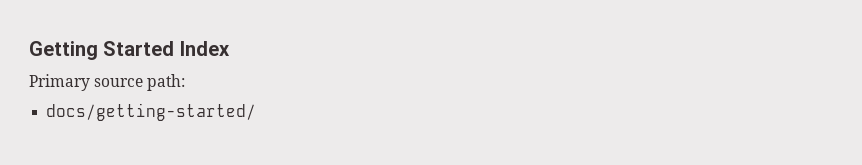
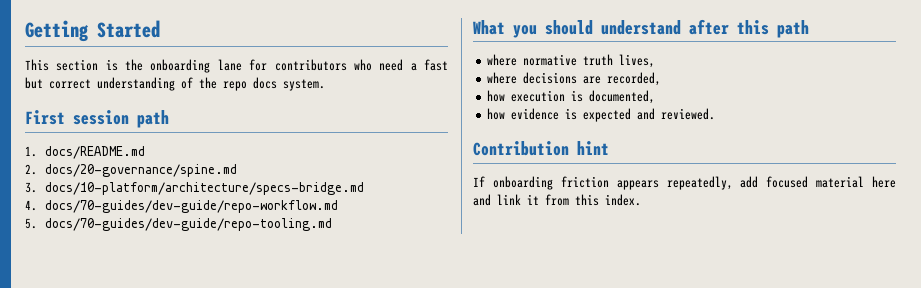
- Getting Started Index
- Primary source path:
- docs/getting-started/
+ Getting Started
+ This section is the onboarding lane for contributors who need a fast but correct understanding of the repo docs system.
+ First session path
+ 1. docs/README.md
+ 2. docs/20-governance/spine.md
+ 3. docs/10-platform/architecture/specs-bridge.md
+ 4. docs/70-guides/dev-guide/repo-workflow.md
+ 5. docs/70-guides/dev-guide/repo-tooling.md
+ What you should understand after this path
+ where normative truth lives,
+ where decisions are recorded,
+ how execution is documented,
+ how evidence is expected and reviewed.
+ Contribution hint
+ If onboarding friction appears repeatedly, add focused material here and link it from this index.

